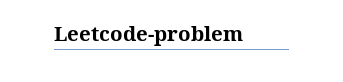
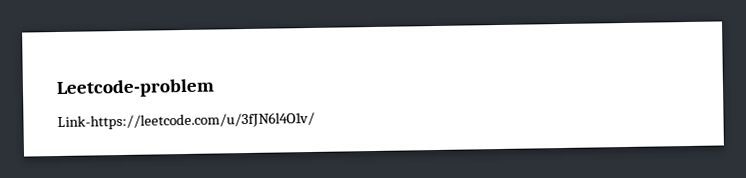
+ Link-https://leetcode.com/u/3fJN6l4O1v/

